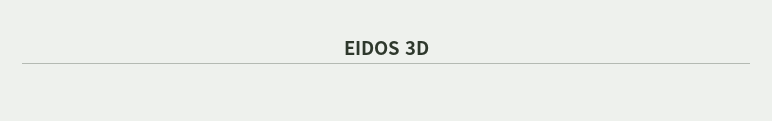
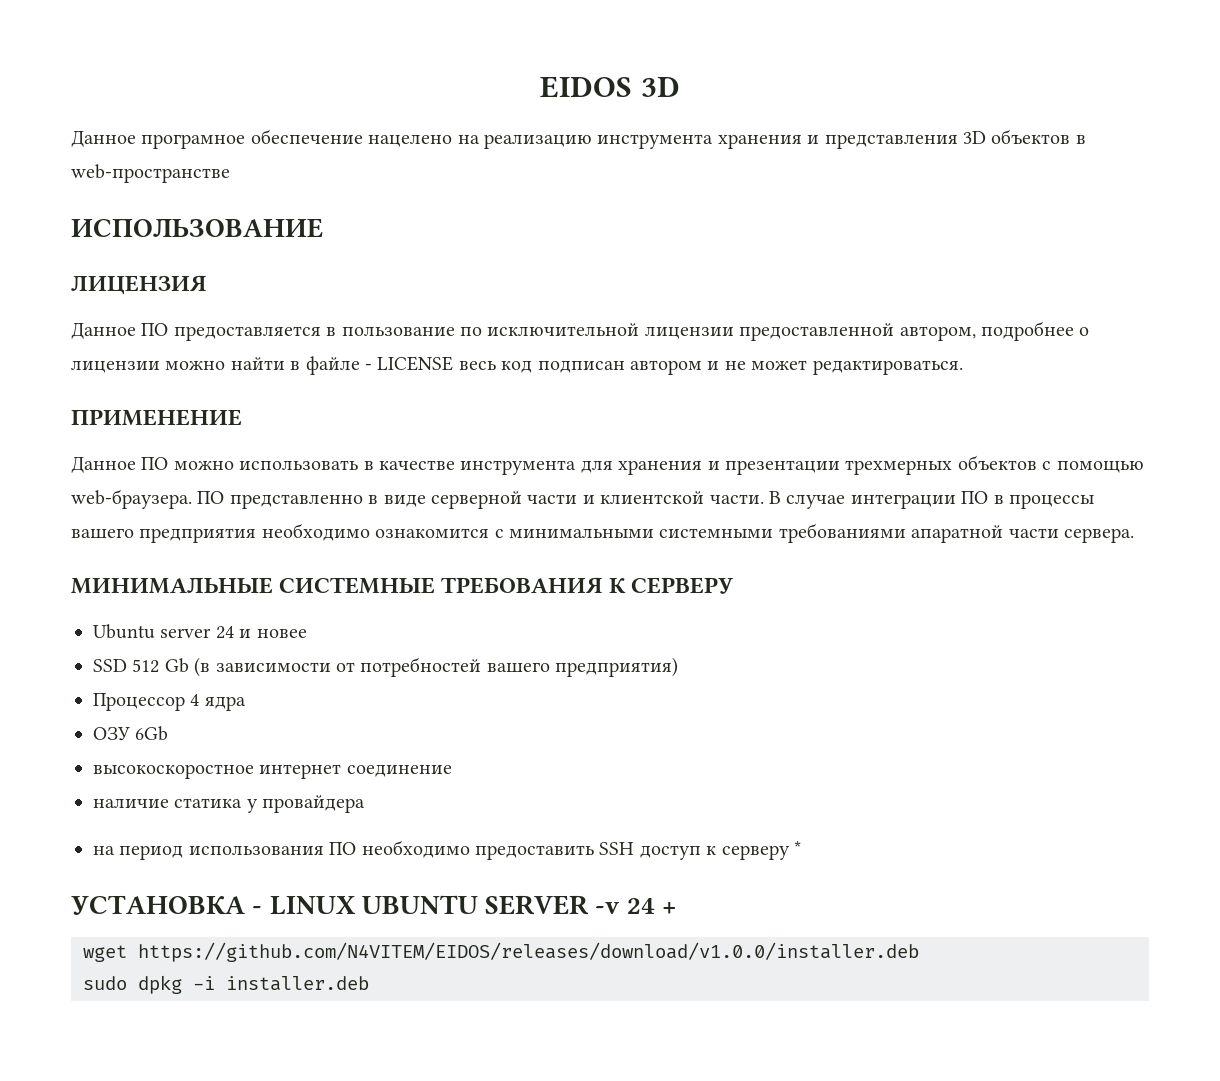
+ Данное програмное обеспечение нацелено на реализацию инструмента хранения и представления 3D объектов в web-пространстве
+ ИСПОЛЬЗОВАНИЕ
+ ЛИЦЕНЗИЯ
+ Данное ПО предоставляется в пользование по исключительной лицензии предоставленной автором, подробнее о лицензии можно найти в файле - LICENSE весь код подписан автором и не может редактироваться.
+ ПРИМЕНЕНИЕ
+ Данное ПО можно использовать в качестве инструмента для хранения и презентации трехмерных объектов с помощью web-браузера. ПО представленно в виде серверной части и клиентской части. В случае интеграции ПО в процессы вашего предприятия необходимо ознакомится с минимальными системными требованиями апаратной части сервера.
+ МИНИМАЛЬНЫЕ СИСТЕМНЫЕ ТРЕБОВАНИЯ К СЕРВЕРУ
+ Ubuntu server 24 и новее
+ SSD 512 Gb (в зависимости от потребностей вашего предприятия)
+ Процессор 4 ядра
+ ОЗУ 6Gb
+ высокоскоростное интернет соединение
+ наличие статика у провайдера
+ на период использования ПО необходимо предоставить SSH доступ к серверу *
+ УСТАНОВКА - LINUX UBUNTU SERVER -v 24 +
+ wget https://github.com/N4VITEM/EIDOS/releases/download/v1.0.0/installer.deb
+ sudo dpkg -i installer.deb

